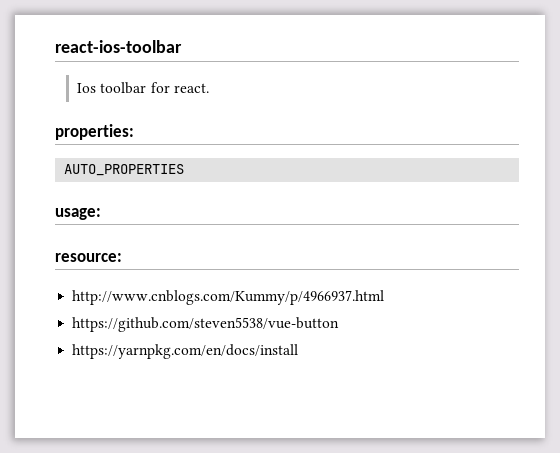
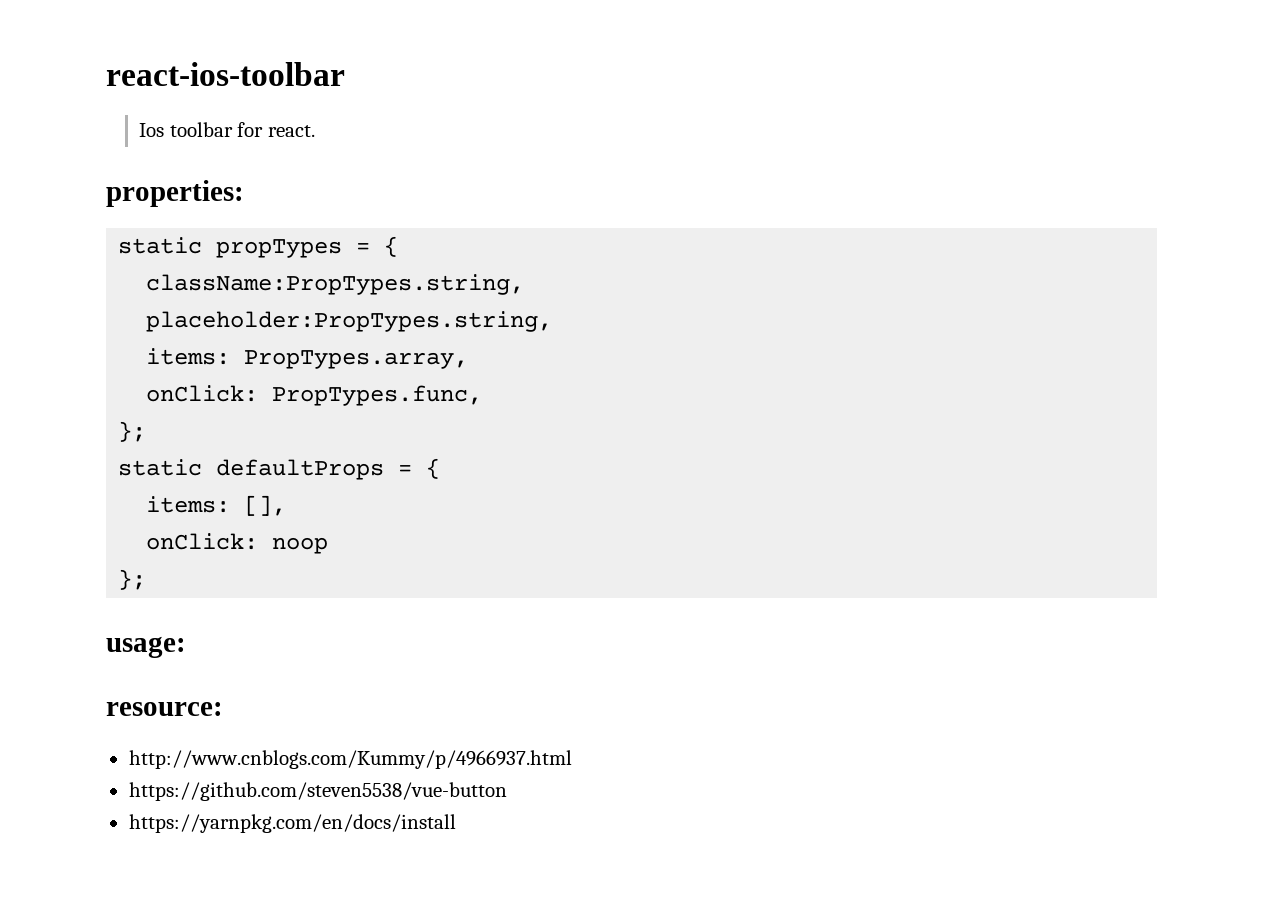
- AUTO_PROPERTIES
+ static propTypes = {
+ className:PropTypes.string,
+ placeholder:PropTypes.string,
+ items: PropTypes.array,
+ onClick: PropTypes.func,
+ };
+ static defaultProps = {
+ items: [],
+ onClick: noop
+ };

